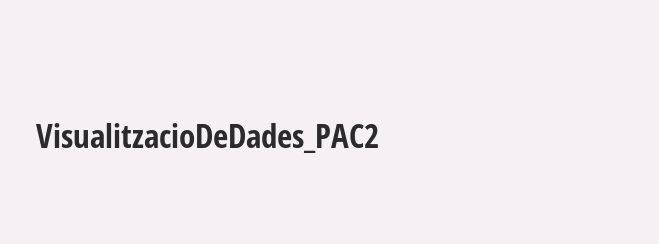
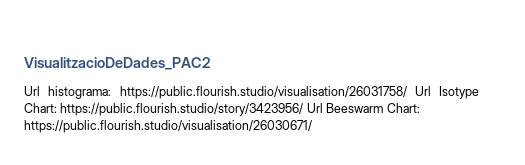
+ Url histograma: https://public.flourish.studio/visualisation/26031758/ Url Isotype Chart: https://public.flourish.studio/story/3423956/ Url Beeswarm Chart: https://public.flourish.studio/visualisation/26030671/

